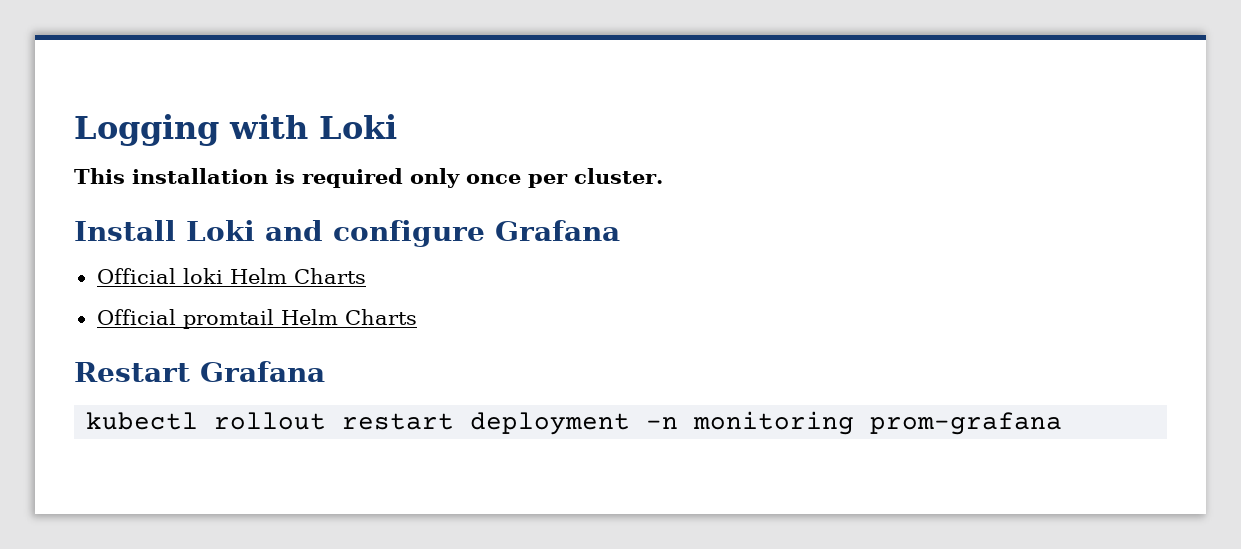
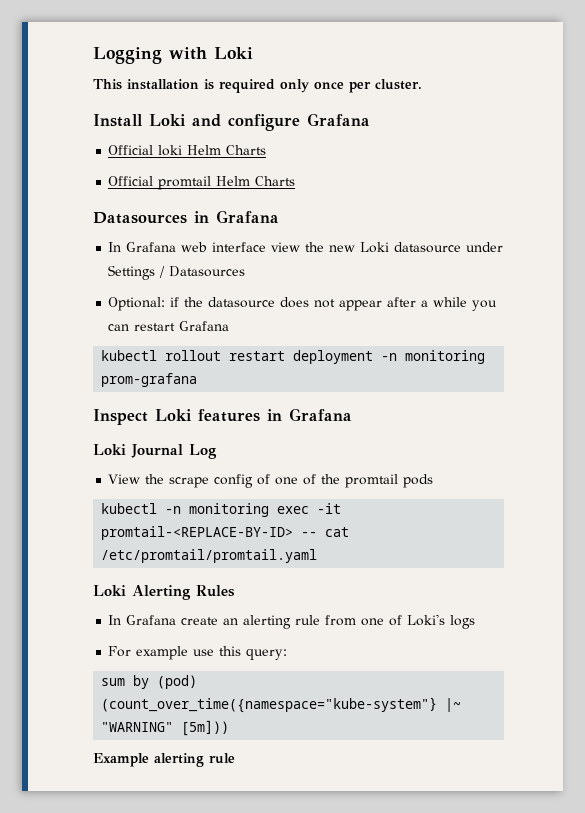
- Restart Grafana
+ Datasources in Grafana
+ In Grafana web interface view the new Loki datasource under Settings / Datasources
+ Optional: if the datasource does not appear after a while you can restart Grafana
+ Inspect Loki features in Grafana
+ Loki Journal Log
+ View the scrape config of one of the promtail pods
+ kubectl -n monitoring exec -it promtail-<REPLACE-BY-ID> -- cat /etc/promtail/promtail.yaml
+ Loki Alerting Rules
+ In Grafana create an alerting rule from one of Loki's logs
+ For example use this query:
+ sum by (pod) (count_over_time({namespace="kube-system"} |~ "WARNING" [5m]))
+ Example alerting rule

